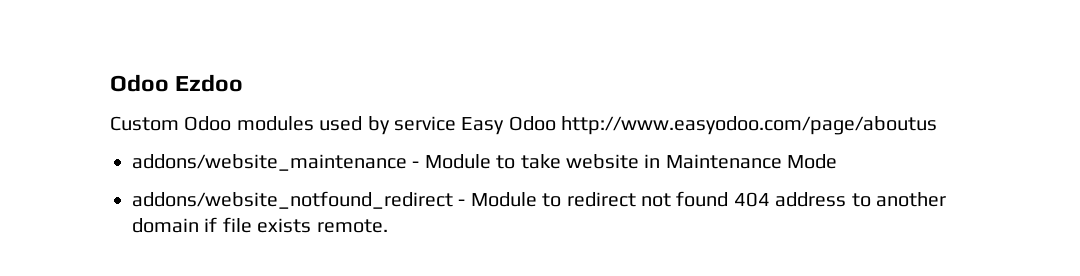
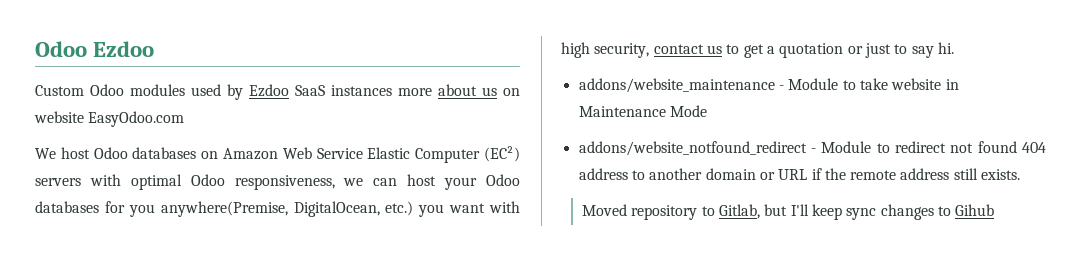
- Custom Odoo modules used by service Easy Odoo http://www.easyodoo.com/page/aboutus
+ Custom Odoo modules used by Ezdoo SaaS instances more about us on website EasyOdoo.com
+ We host Odoo databases on Amazon Web Service Elastic Computer (EC²) servers with optimal Odoo responsiveness, we can host your Odoo databases for you anywhere(Premise, DigitalOcean, etc.) you want with high security, contact us to get a quotation or just to say hi.
- addons/website_notfound_redirect - Module to redirect not found 404 address to another domain if file exists remote.
+ addons/website_notfound_redirect - Module to redirect not found 404 address to another domain or URL if the remote address still exists.
+ Moved repository to Gitlab, but I'll keep sync changes to Gihub

